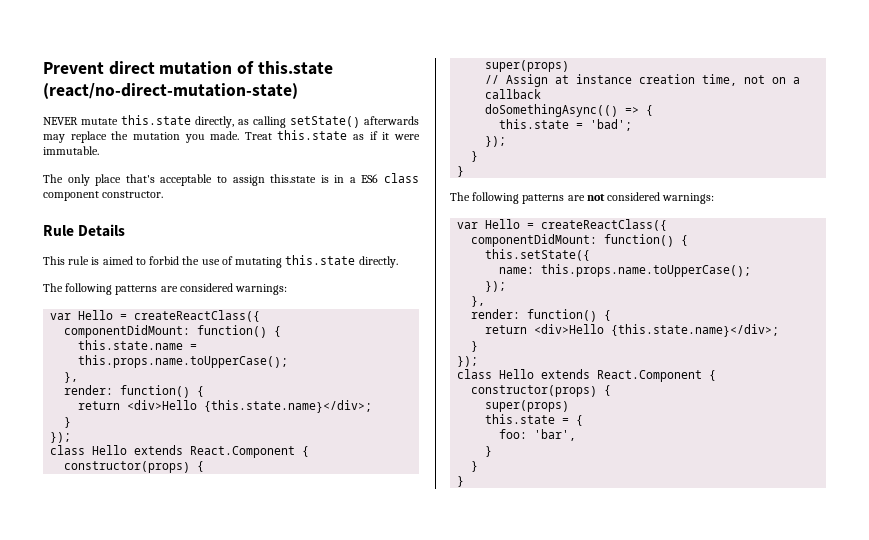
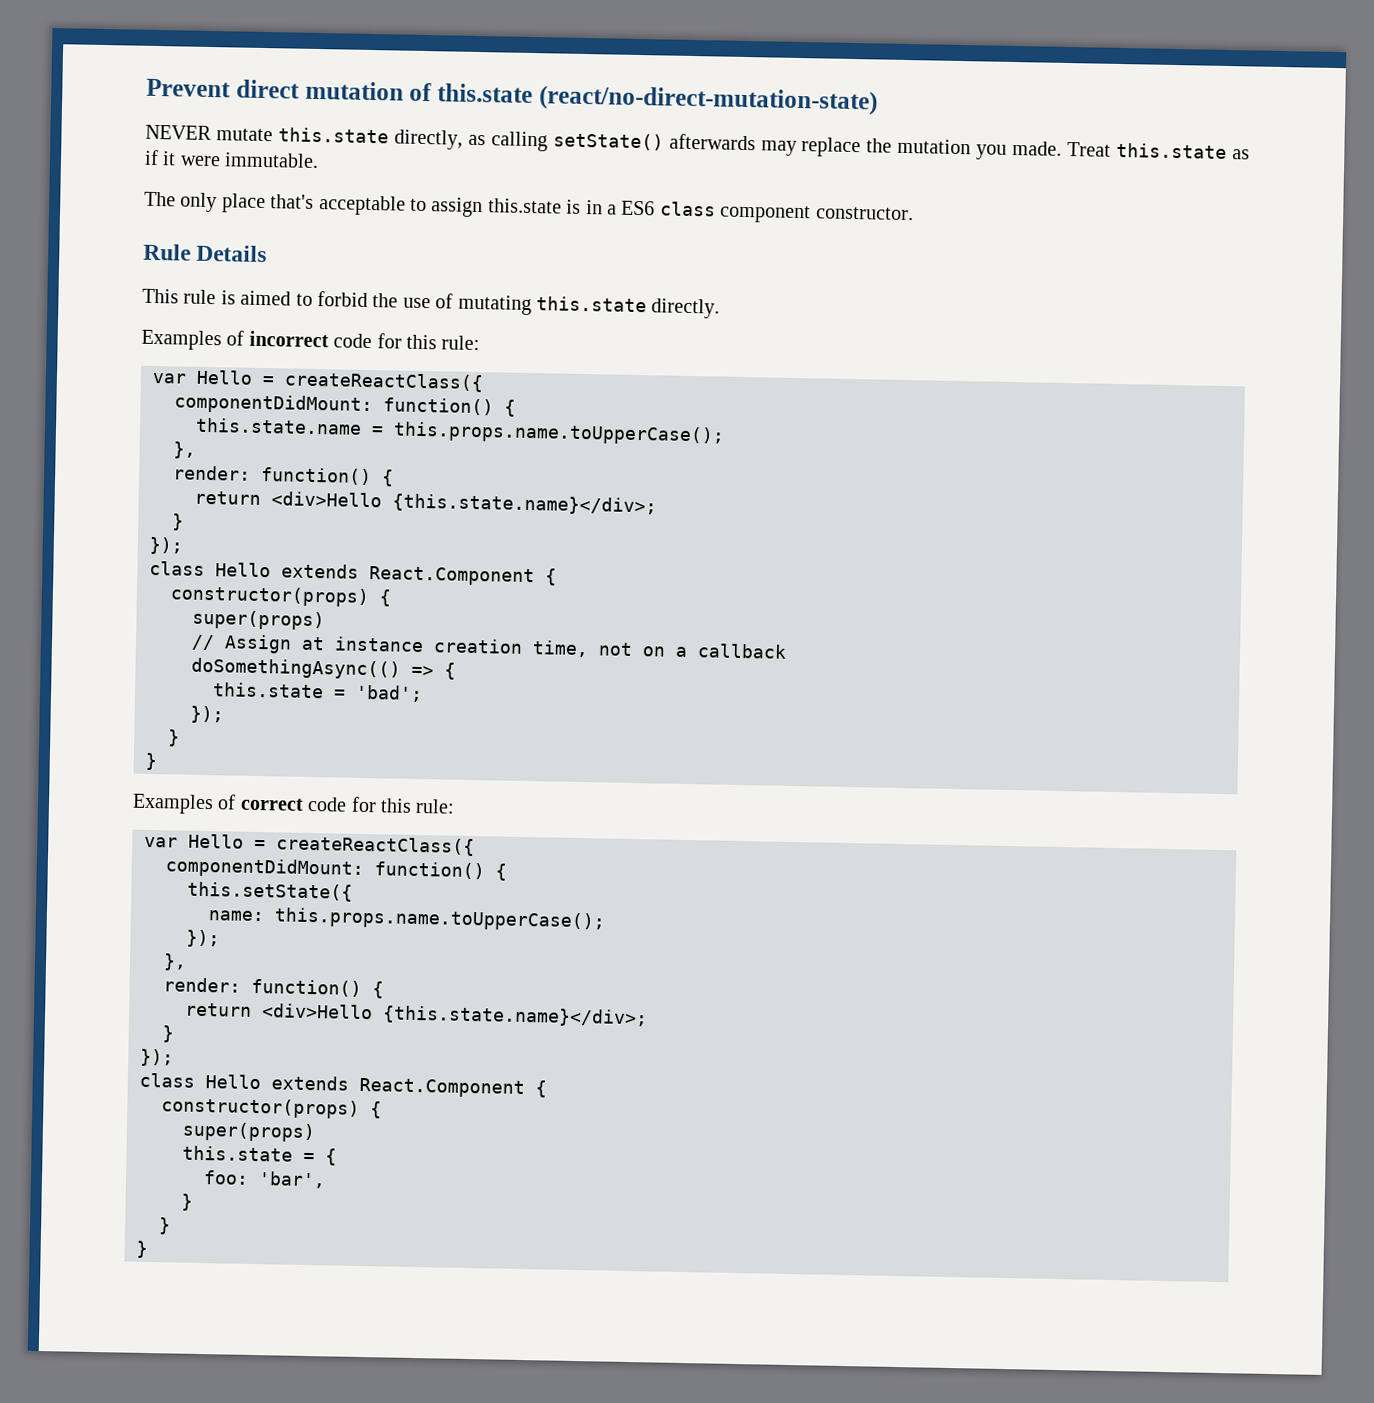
- The following patterns are considered warnings:
+ Examples of incorrect code for this rule:
- The following patterns are not considered warnings:
+ Examples of correct code for this rule:

